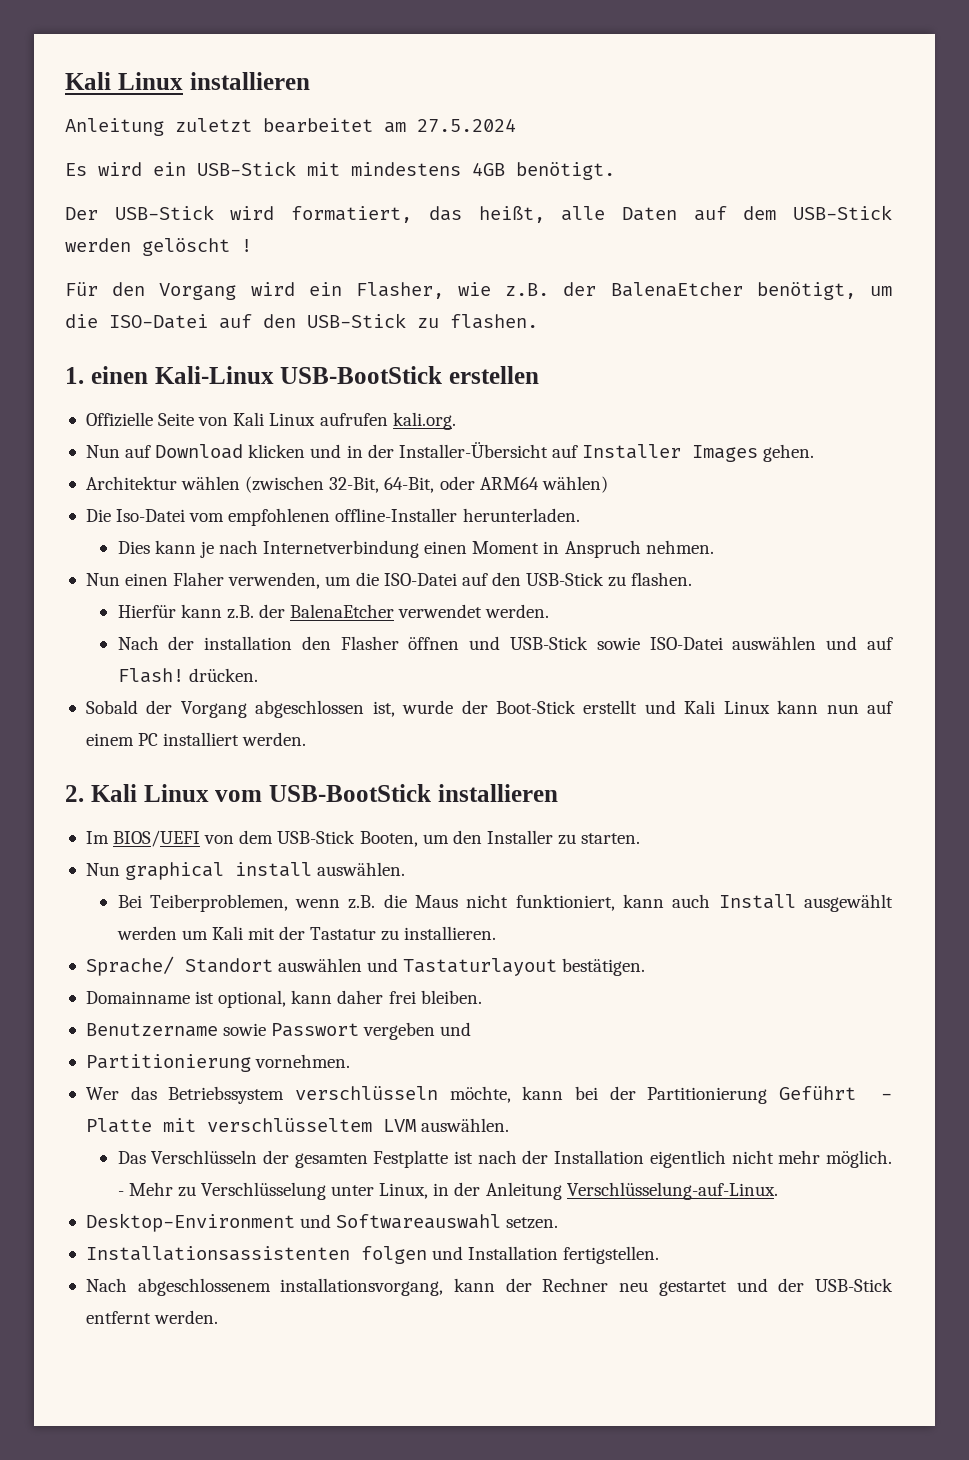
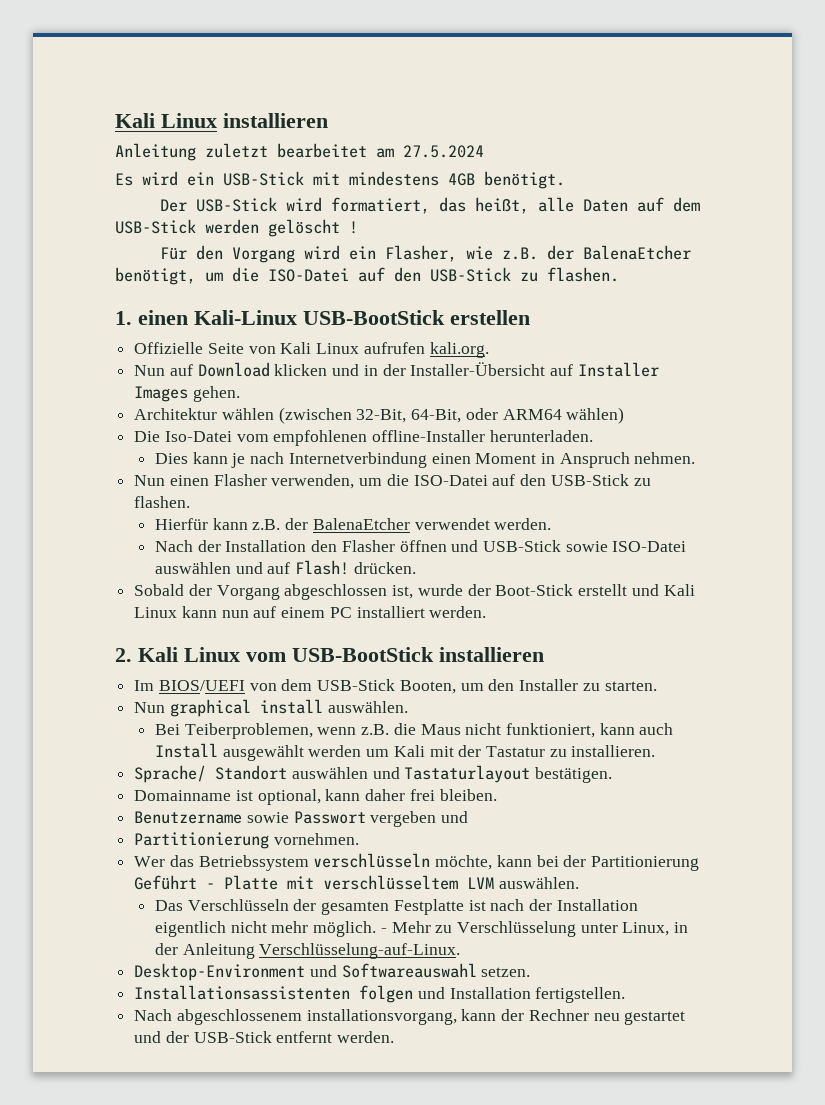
- Nun einen Flaher verwenden, um die ISO-Datei auf den USB-Stick zu flashen.
+ Nun einen Flasher verwenden, um die ISO-Datei auf den USB-Stick zu flashen.
- Nach der installation den Flasher öffnen und USB-Stick sowie ISO-Datei auswählen und auf Flash! drücken.
+ Nach der Installation den Flasher öffnen und USB-Stick sowie ISO-Datei auswählen und auf Flash! drücken.

